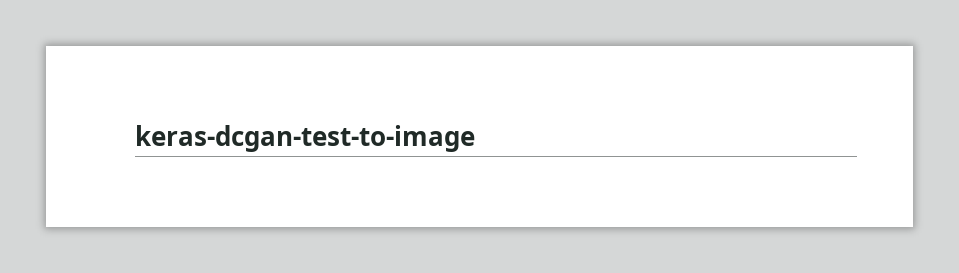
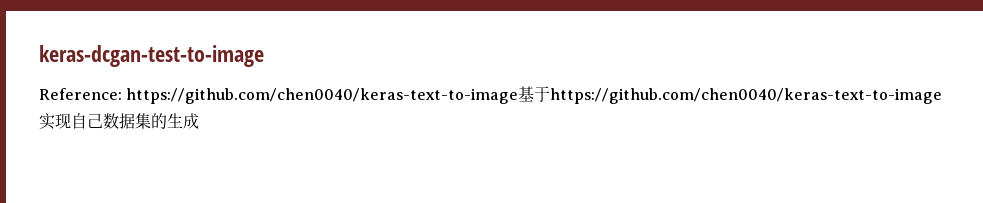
+ Reference: https://github.com/chen0040/keras-text-to-image基于https://github.com/chen0040/keras-text-to-image实现自己数据集的生成

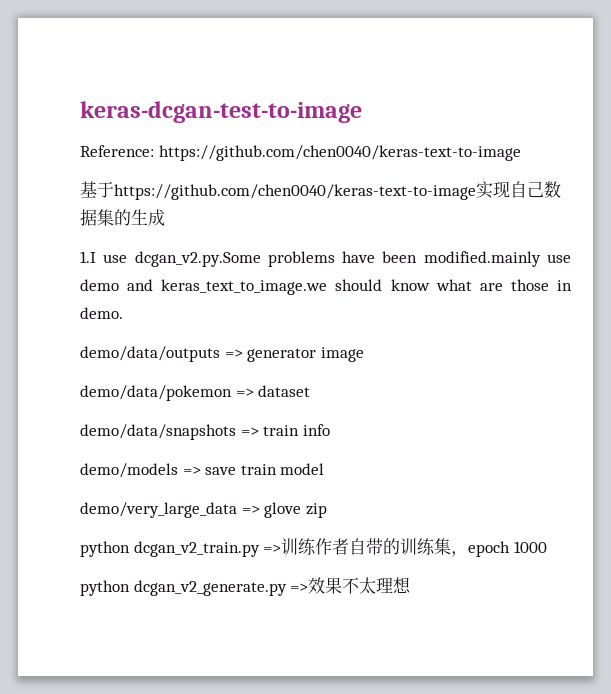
- Reference: https://github.com/chen0040/keras-text-to-image基于https://github.com/chen0040/keras-text-to-image实现自己数据集的生成
+ Reference: https://github.com/chen0040/keras-text-to-image
+ 基于https://github.com/chen0040/keras-text-to-image实现自己数据集的生成
+ 1.I use dcgan_v2.py.Some problems have been modified.mainly use demo and keras_text_to_image.we should know what are those in demo.
+ demo/data/outputs => generator image
+ demo/data/pokemon => dataset
+ demo/data/snapshots => train info
+ demo/models => save train model
+ demo/very_large_data => glove zip
+ python dcgan_v2_train.py =>训练作者自带的训练集，epoch 1000
+ python dcgan_v2_generate.py =>效果不太理想

